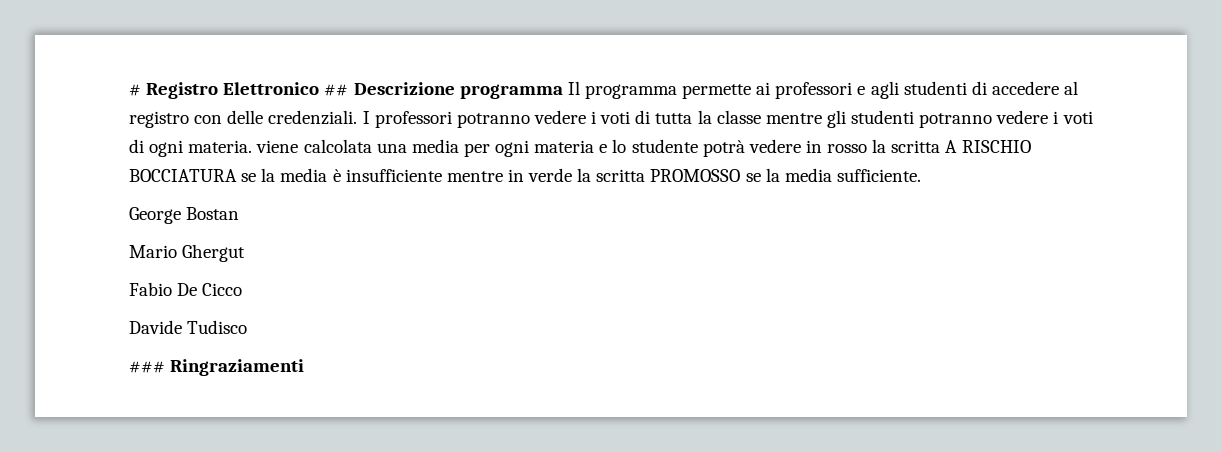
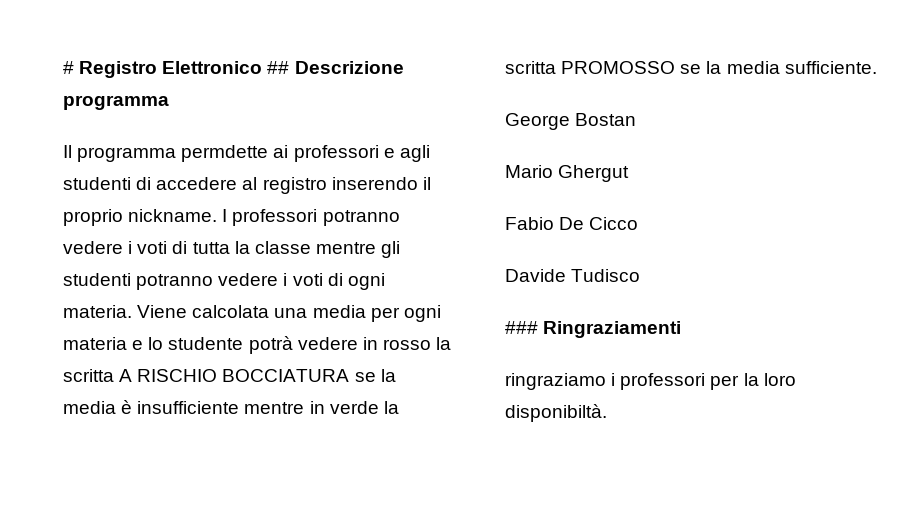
- # Registro Elettronico ## Descrizione programma Il programma permette ai professori e agli studenti di accedere al registro con delle credenziali.
+ # Registro Elettronico ## Descrizione programma
+ Il programma permdette ai professori e agli studenti di accedere al registro inserendo il proprio nickname.
- I professori potranno vedere i voti di tutta la classe mentre gli studenti potranno vedere i voti di ogni materia. viene calcolata una media per ogni materia e lo studente potrà vedere in rosso la scritta A RISCHIO BOCCIATURA se la media è insufficiente mentre in verde la scritta PROMOSSO se la media sufficiente.
+ I professori potranno vedere i voti di tutta la classe mentre gli studenti potranno vedere i voti di ogni materia. Viene calcolata una media per ogni materia e lo studente potrà vedere in rosso la scritta A RISCHIO BOCCIATURA se la media è insufficiente mentre in verde la scritta PROMOSSO se la media sufficiente.
+ ringraziamo i professori per la loro disponibiltà.

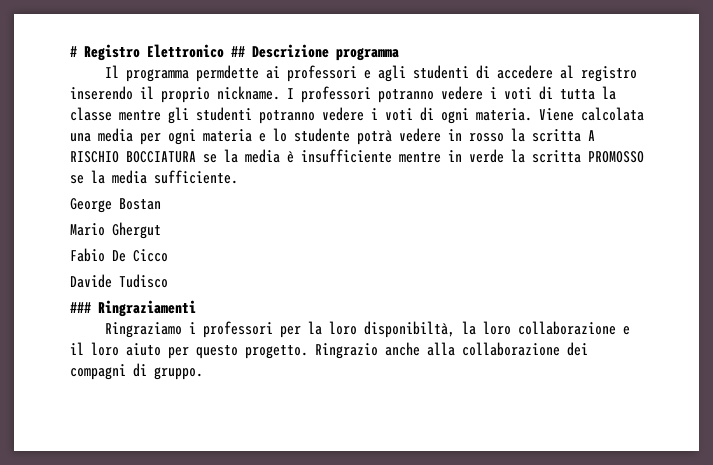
- ringraziamo i professori per la loro disponibiltà.
+ Ringraziamo i professori per la loro disponibiltà, la loro collaborazione e il loro aiuto per questo progetto. Ringrazio anche alla collaborazione dei compagni di gruppo.

